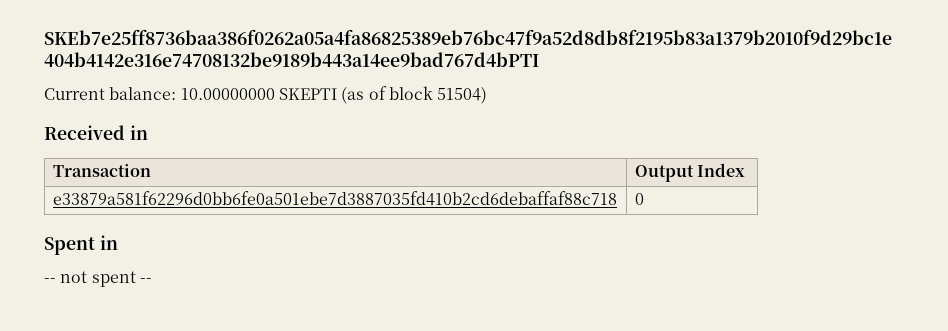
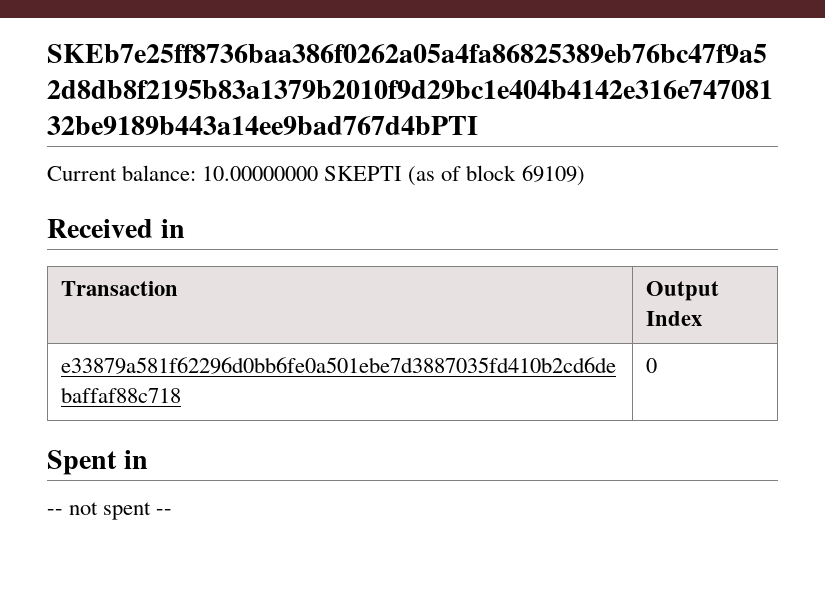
- Current balance: 10.00000000 SKEPTI (as of block 51504)
+ Current balance: 10.00000000 SKEPTI (as of block 69109)

